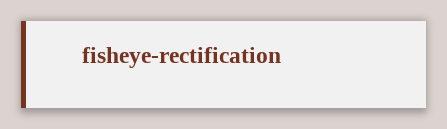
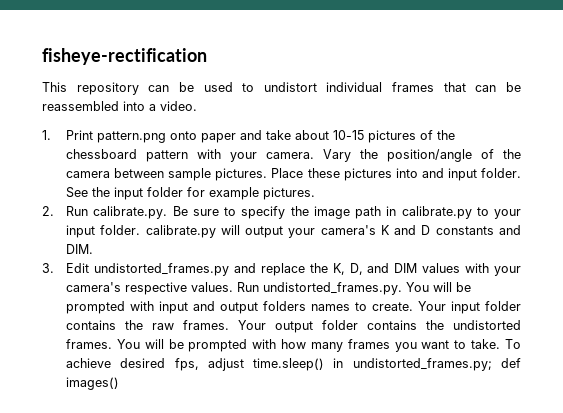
+ This repository can be used to undistort individual frames that can be reassembled into a video.
+ 1. Print pattern.png onto paper and take about 10-15 pictures of the chessboard pattern with your camera. Vary the position/angle of the camera between sample pictures. Place these pictures into and input folder. See the input folder for example pictures.
+ 2. Run calibrate.py. Be sure to specify the image path in calibrate.py to your input folder. calibrate.py will output your camera's K and D constants and DIM.
+ 3. Edit undistorted_frames.py and replace the K, D, and DIM values with your camera's respective values. Run undistorted_frames.py. You will be prompted with input and output folders names to create. Your input folder contains the raw frames. Your output folder contains the undistorted frames. You will be prompted with how many frames you want to take. To achieve desired fps, adjust time.sleep() in undistorted_frames.py; def images()

